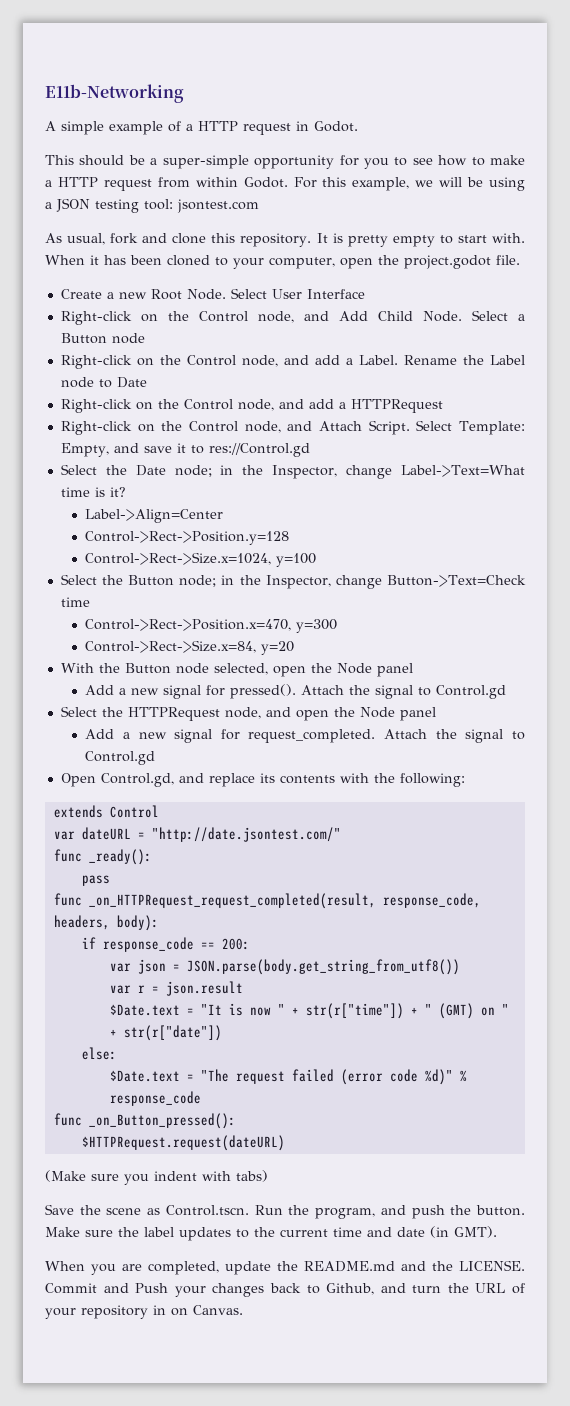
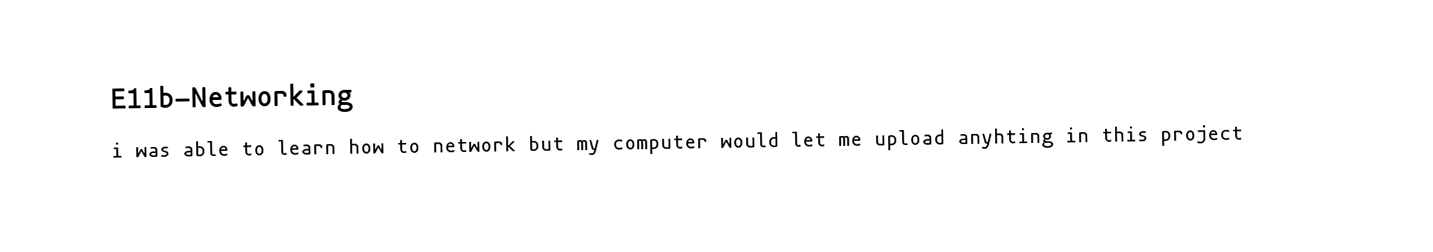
- A simple example of a HTTP request in Godot.
- This should be a super-simple opportunity for you to see how to make a HTTP request from within Godot. For this example, we will be using a JSON testing tool: jsontest.com
- As usual, fork and clone this repository. It is pretty empty to start with. When it has been cloned to your computer, open the project.godot file.
- Create a new Root Node. Select User Interface
- Right-click on the Control node, and Add Child Node. Select a Button node
- Right-click on the Control node, and add a Label. Rename the Label node to Date
- Right-click on the Control node, and add a HTTPRequest
- Right-click on the Control node, and Attach Script. Select Template: Empty, and save it to res://Control.gd
- Select the Date node; in the Inspector, change Label->Text=What time is it?
- Label->Align=Center
- Control->Rect->Position.y=128
- Control->Rect->Size.x=1024, y=100
- Select the Button node; in the Inspector, change Button->Text=Check time
- Control->Rect->Position.x=470, y=300
- Control->Rect->Size.x=84, y=20
- With the Button node selected, open the Node panel
- Add a new signal for pressed(). Attach the signal to Control.gd
- Select the HTTPRequest node, and open the Node panel
- Add a new signal for request_completed. Attach the signal to Control.gd
- Open Control.gd, and replace its contents with the following:
- extends Control
- var dateURL = "http://date.jsontest.com/"
- func _ready():
- pass
- func _on_HTTPRequest_request_completed(result, response_code, headers, body):
- if response_code == 200:
- var json = JSON.parse(body.get_string_from_utf8())
- var r = json.result
- $Date.text = "It is now " + str(r["time"]) + " (GMT) on " + str(r["date"])
- else:
- $Date.text = "The request failed (error code %d)" % response_code
- func _on_Button_pressed():
- $HTTPRequest.request(dateURL)
- (Make sure you indent with tabs)
- Save the scene as Control.tscn. Run the program, and push the button. Make sure the label updates to the current time and date (in GMT).
- When you are completed, update the README.md and the LICENSE. Commit and Push your changes back to Github, and turn the URL of your repository in on Canvas.
+ i was able to learn how to network but my computer would let me upload anyhting in this project

